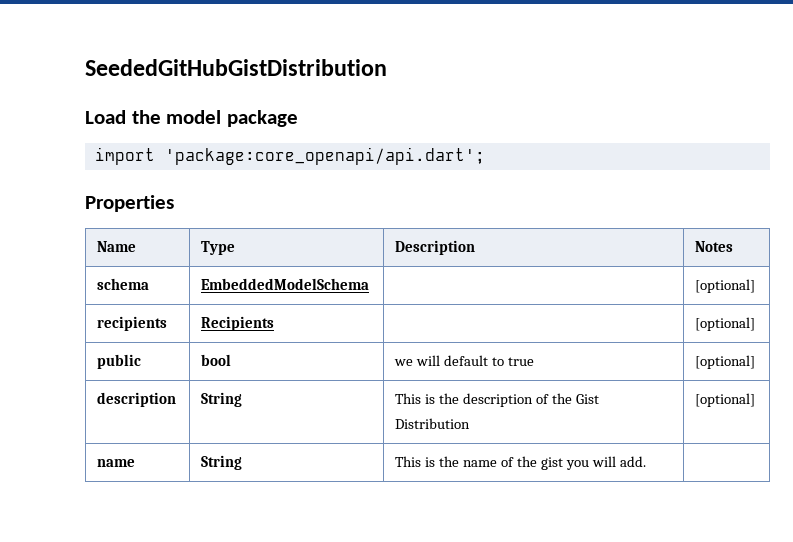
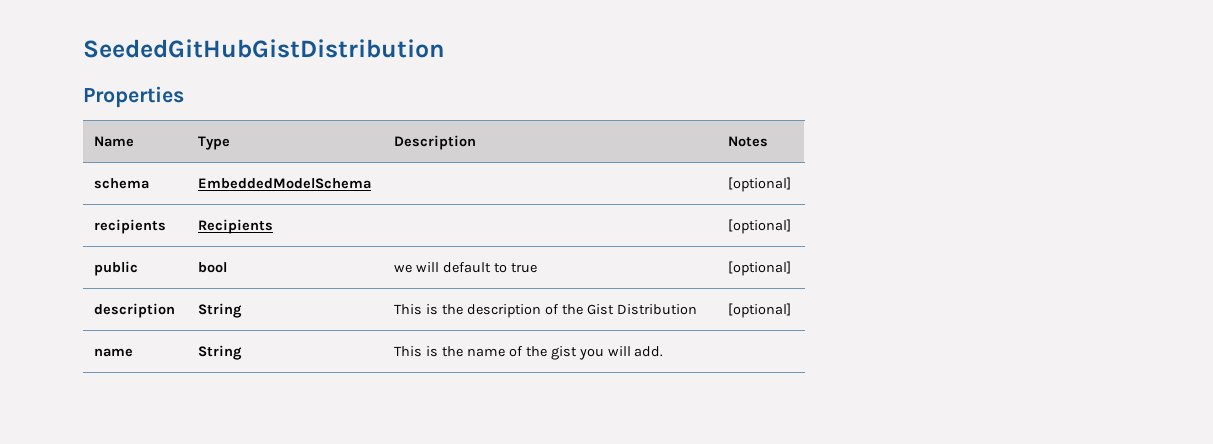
- Load the model package
- import 'package:core_openapi/api.dart';

